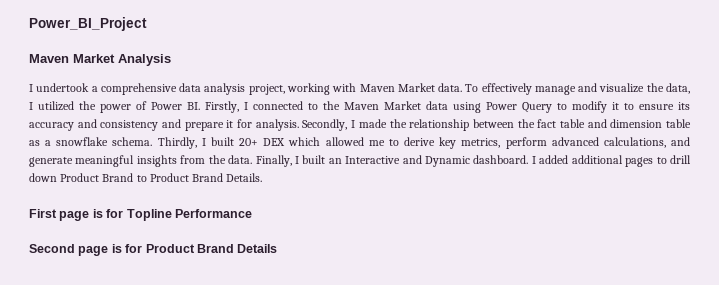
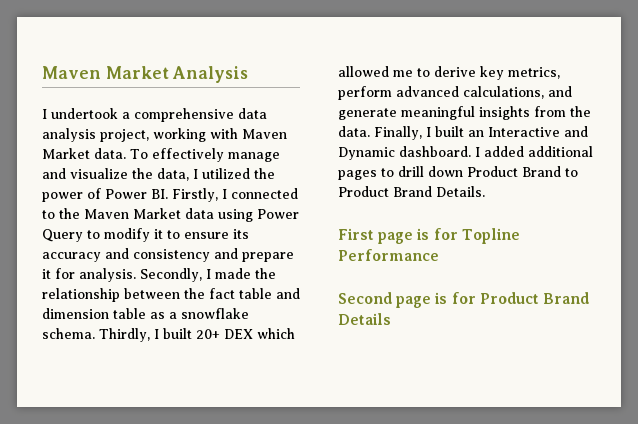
- Power_BI_Project

